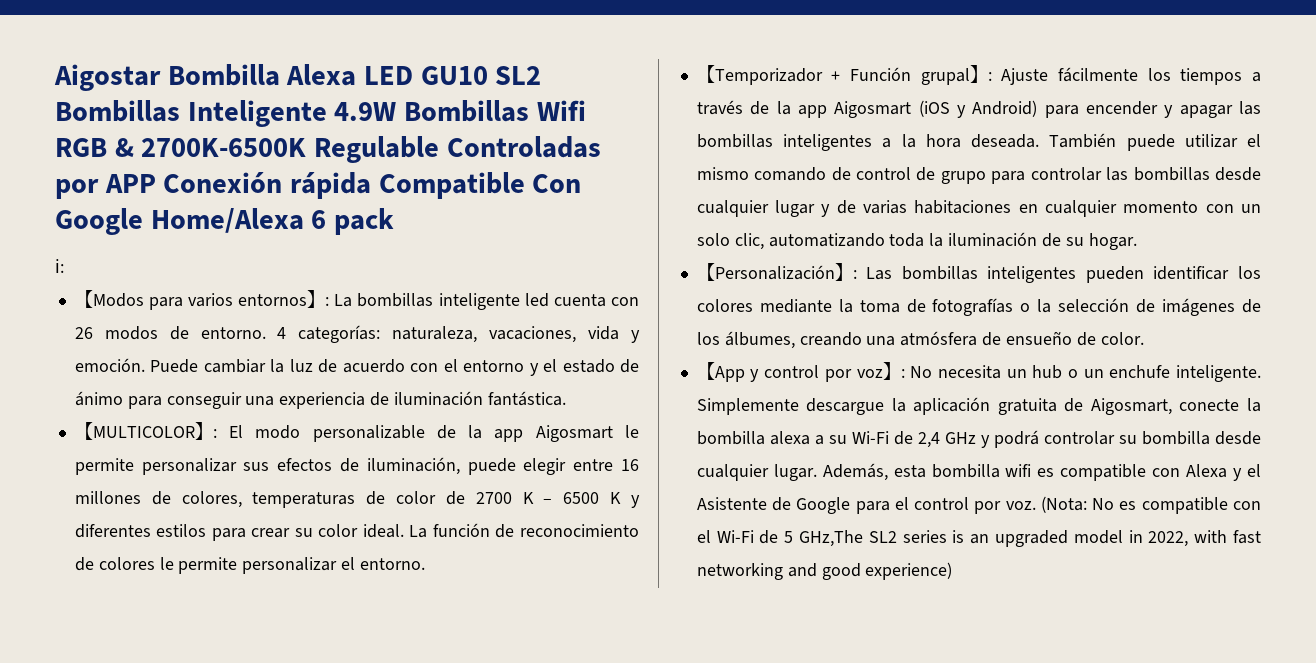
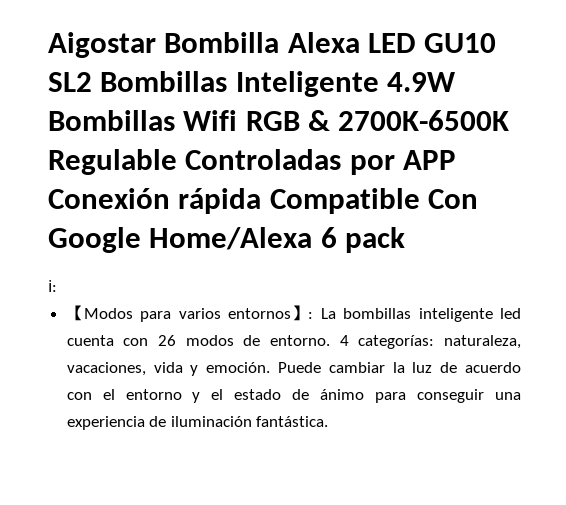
- 【MULTICOLOR】: El modo personalizable de la app Aigosmart le permite personalizar sus efectos de iluminación, puede elegir entre 16 millones de colores, temperaturas de color de 2700 K – 6500 K y diferentes estilos para crear su color ideal. La función de reconocimiento de colores le permite personalizar el entorno.
- 【Temporizador + Función grupal】: Ajuste fácilmente los tiempos a través de la app Aigosmart (iOS y Android) para encender y apagar las bombillas inteligentes a la hora deseada. También puede utilizar el mismo comando de control de grupo para controlar las bombillas desde cualquier lugar y de varias habitaciones en cualquier momento con un solo clic, automatizando toda la iluminación de su hogar.
- 【Personalización】: Las bombillas inteligentes pueden identificar los colores mediante la toma de fotografías o la selección de imágenes de los álbumes, creando una atmósfera de ensueño de color.
- 【App y control por voz】: No necesita un hub o un enchufe inteligente. Simplemente descargue la aplicación gratuita de Aigosmart, conecte la bombilla alexa a su Wi-Fi de 2,4 GHz y podrá controlar su bombilla desde cualquier lugar. Además, esta bombilla wifi es compatible con Alexa y el Asistente de Google para el control por voz. (Nota: No es compatible con el Wi-Fi de 5 GHz,The SL2 series is an upgraded model in 2022, with fast networking and good experience)

